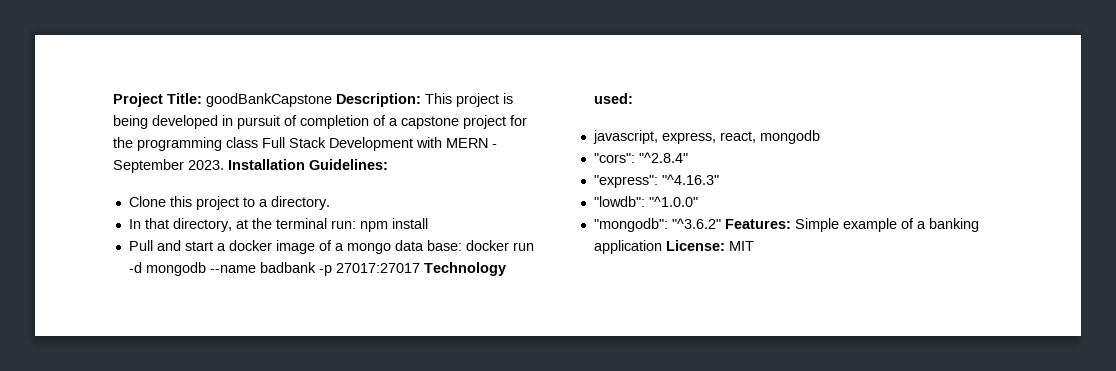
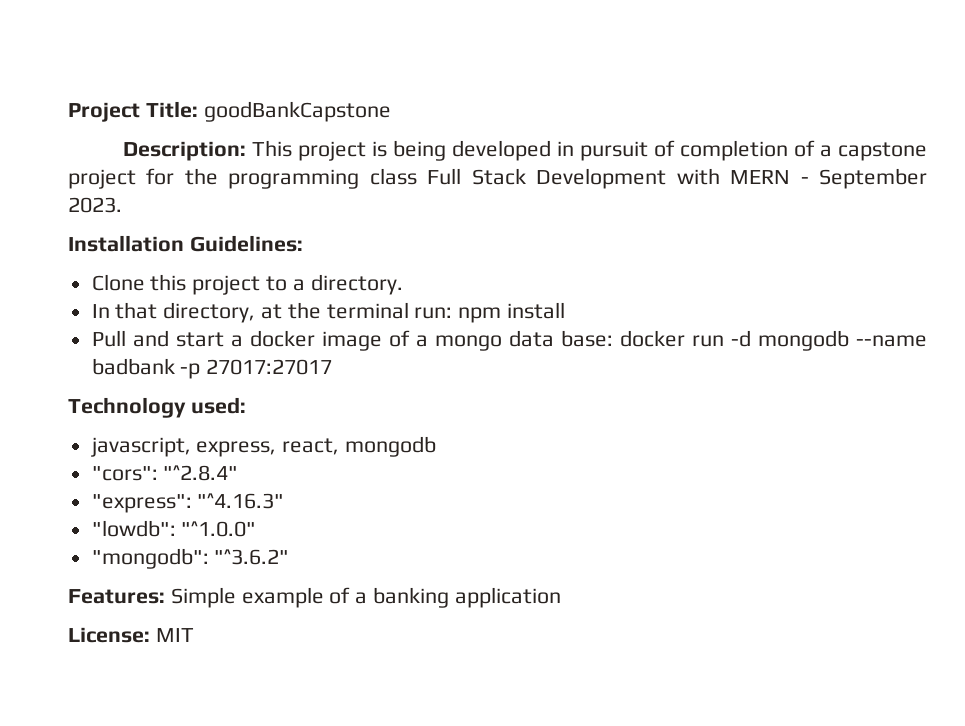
- Project Title: goodBankCapstone Description: This project is being developed in pursuit of completion of a capstone project for the programming class Full Stack Development with MERN - September 2023. Installation Guidelines:
+ Project Title: goodBankCapstone
+ Description: This project is being developed in pursuit of completion of a capstone project for the programming class Full Stack Development with MERN - September 2023.
+ Installation Guidelines:
- Pull and start a docker image of a mongo data base: docker run -d mongodb --name badbank -p 27017:27017 Technology used:
+ Pull and start a docker image of a mongo data base: docker run -d mongodb --name badbank -p 27017:27017
+ Technology used:
- "mongodb": "^3.6.2" Features: Simple example of a banking application License: MIT
+ "mongodb": "^3.6.2"
+ Features: Simple example of a banking application
+ License: MIT

